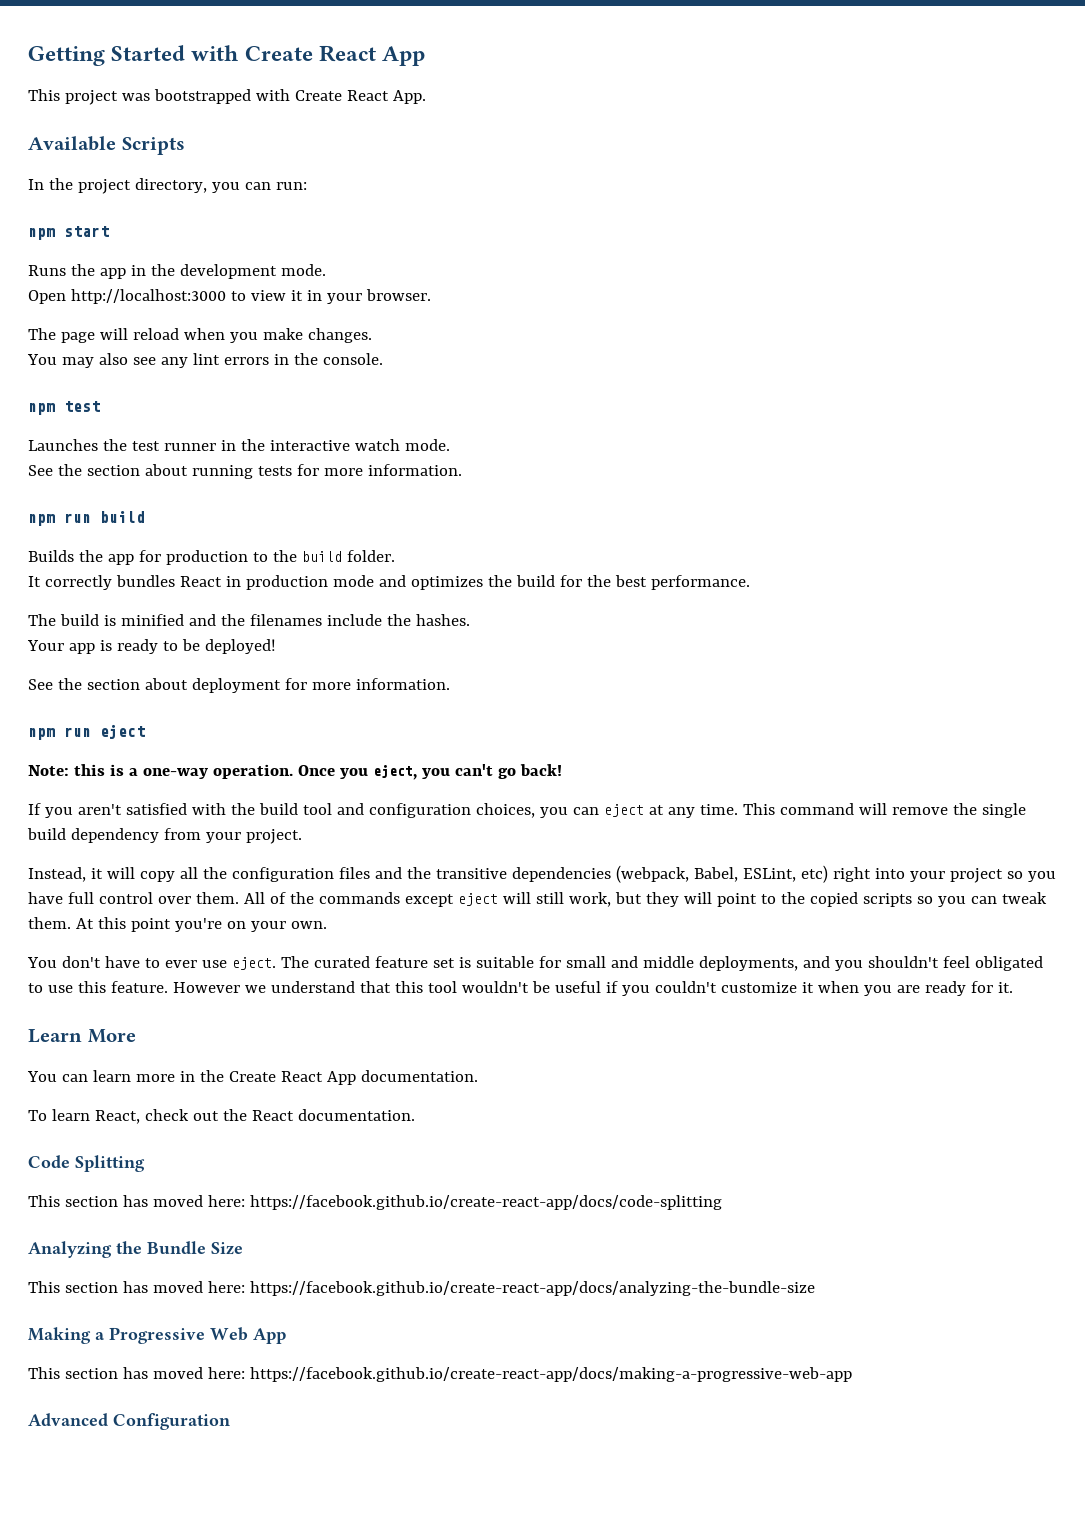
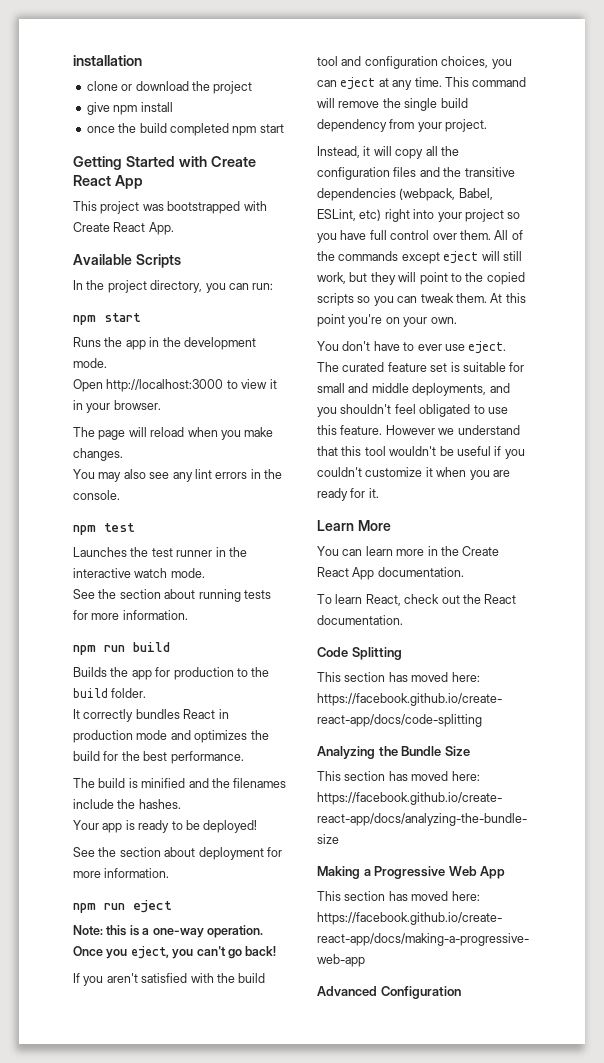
+ installation
+ clone or download the project
+ give npm install
+ once the build completed npm start

